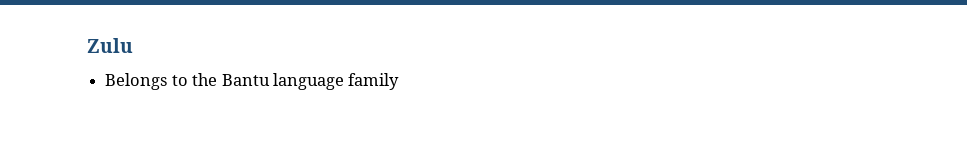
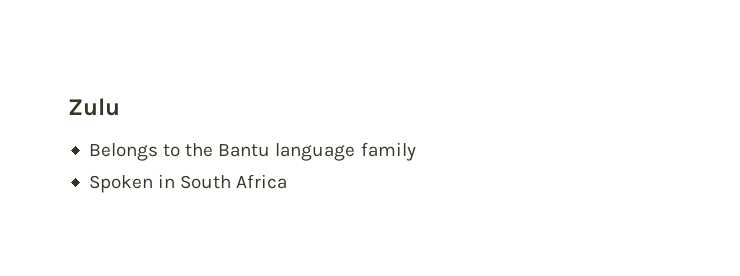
+ Spoken in South Africa

